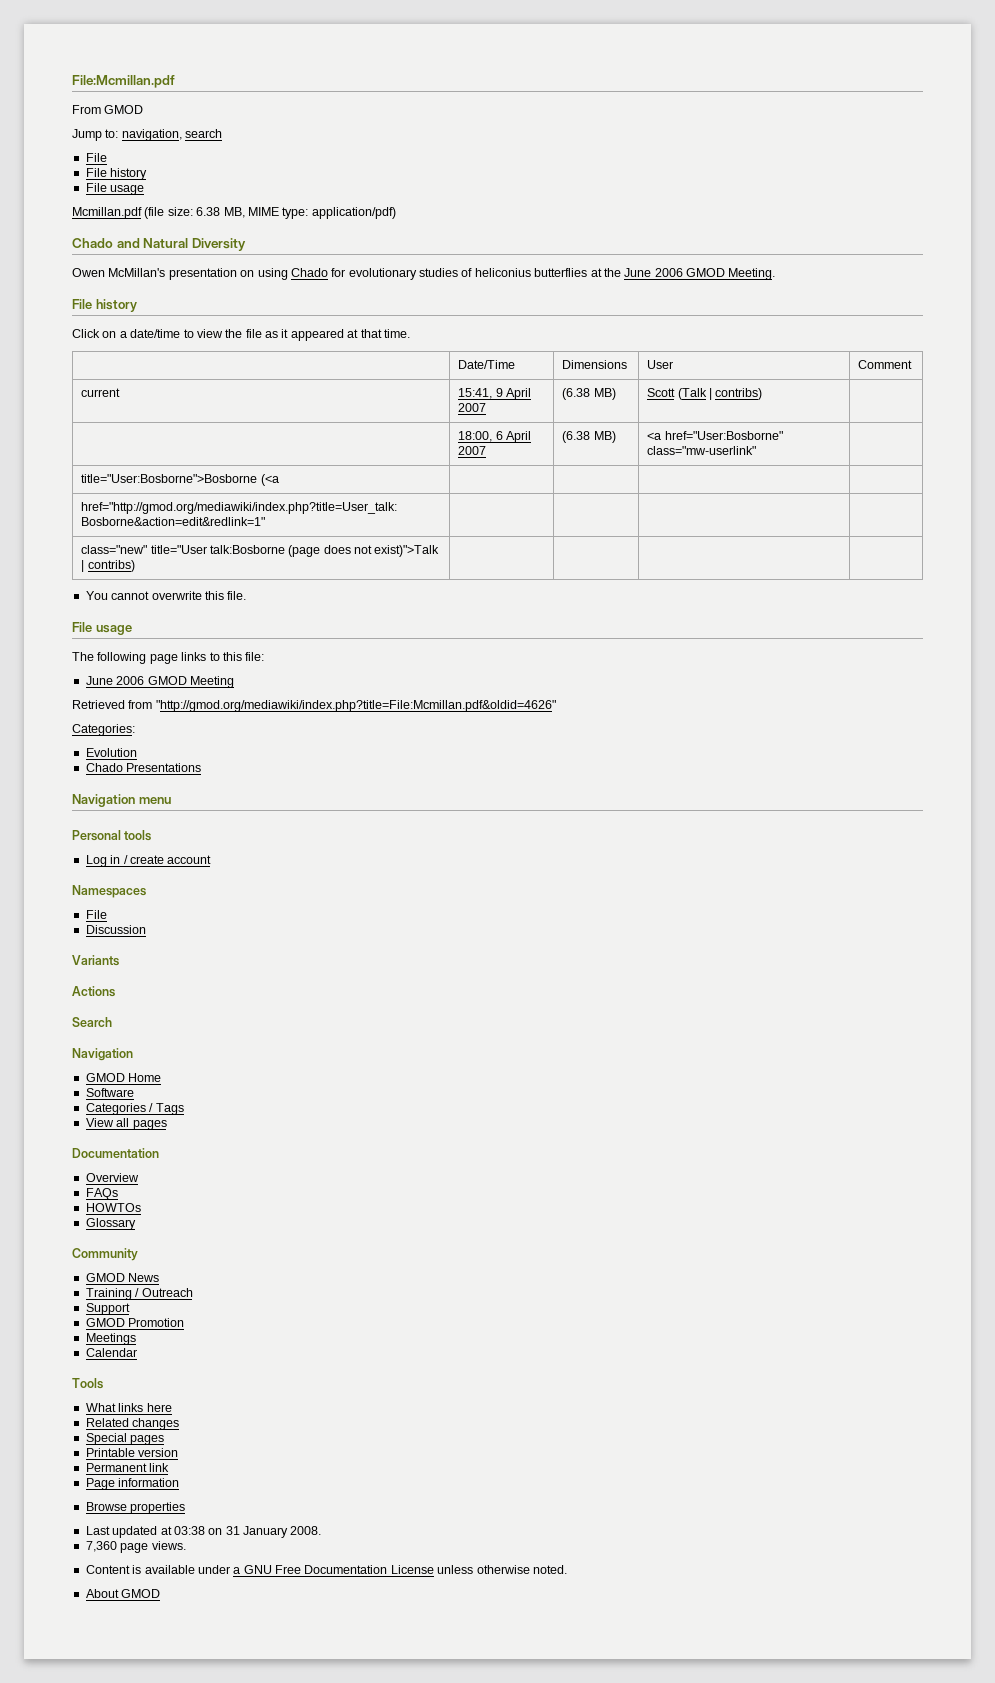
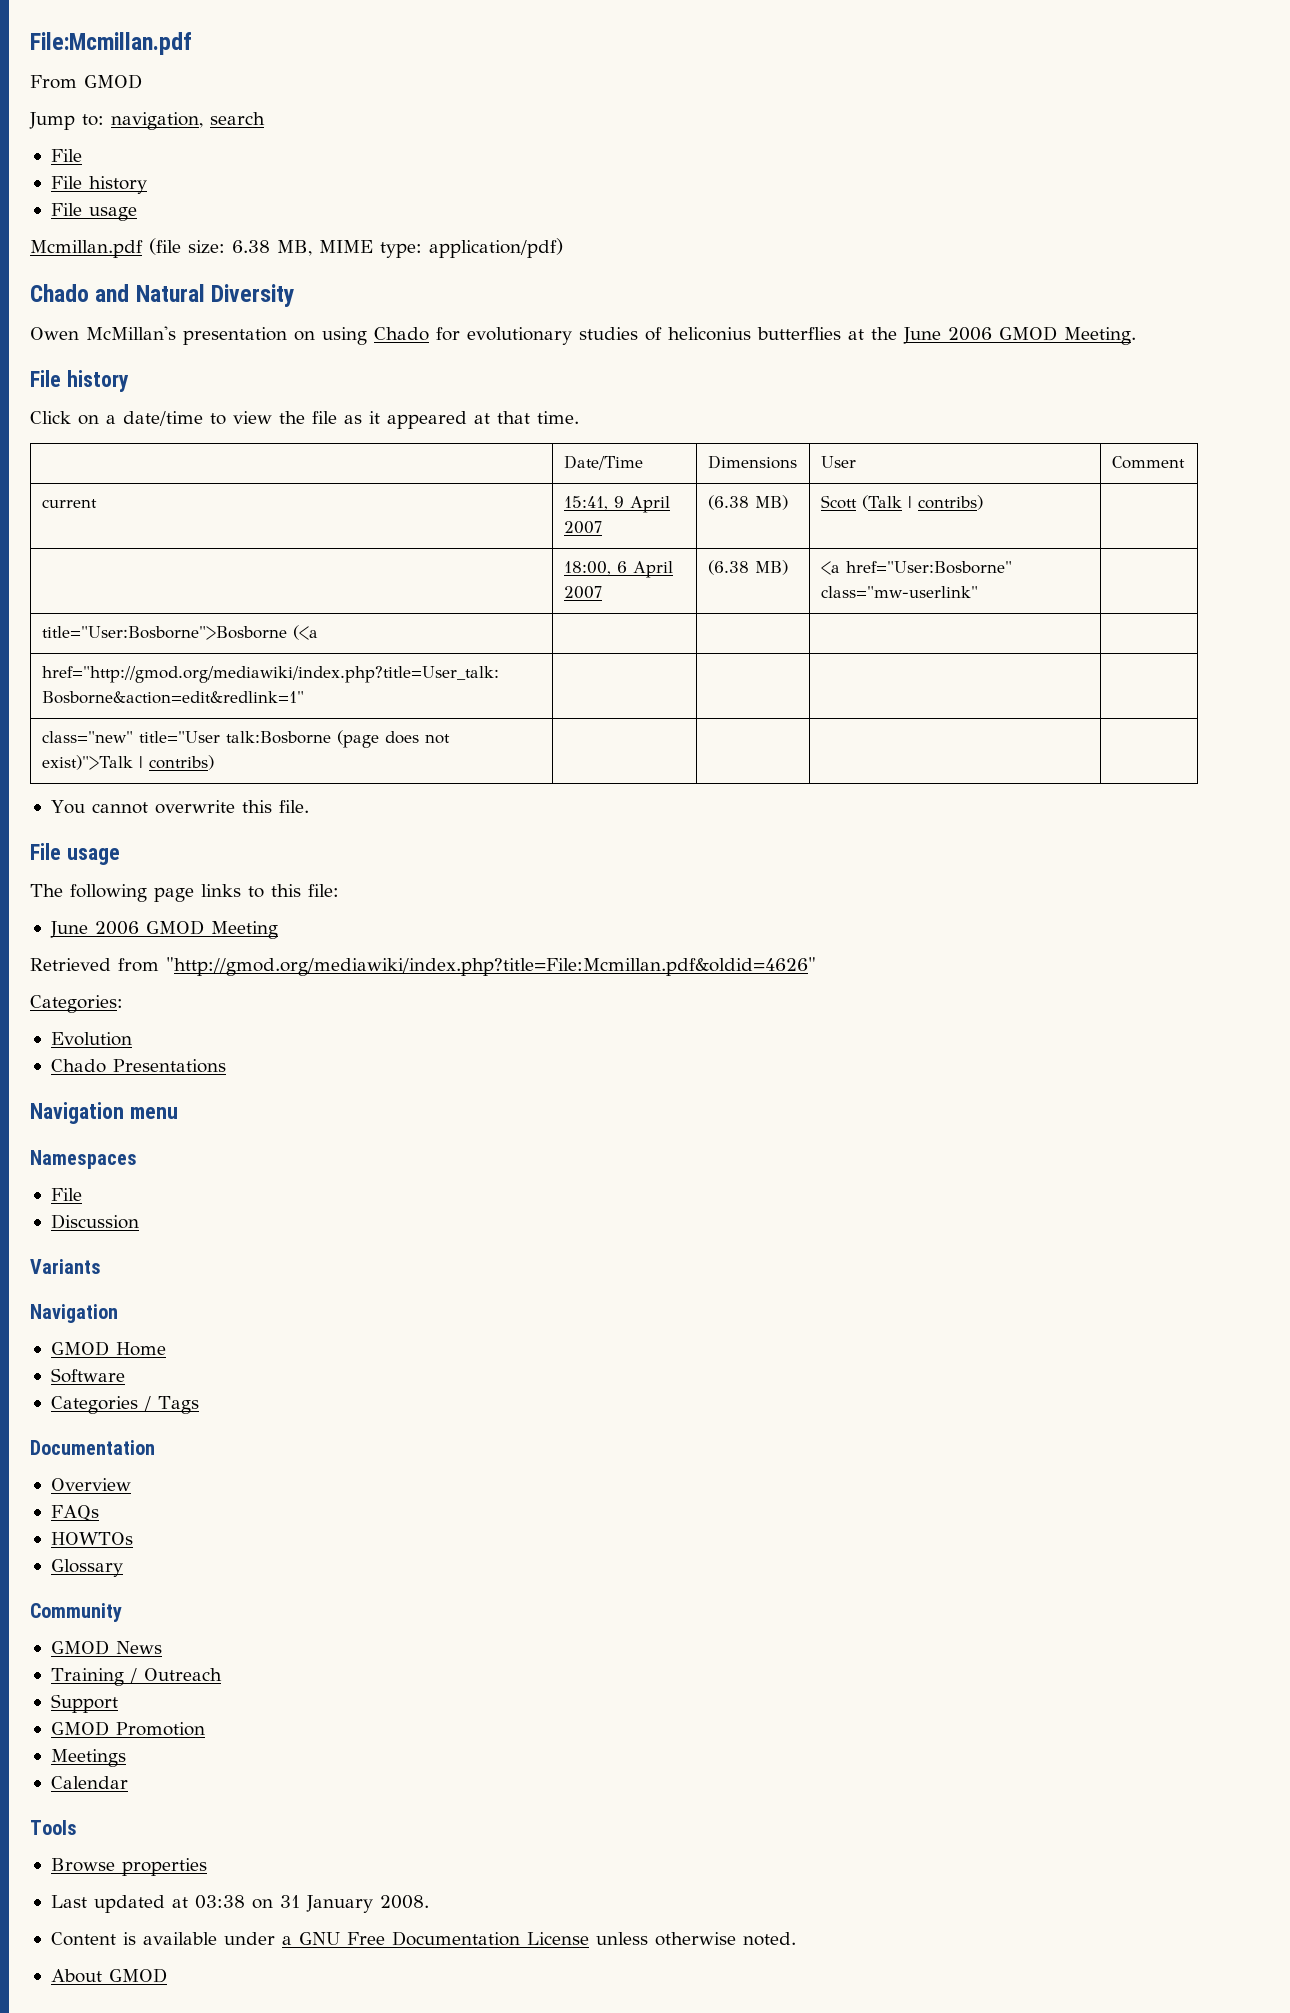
- Personal tools
- Log in / create account
- Actions
- Search
- View all pages
- What links here
- Related changes
- Special pages
- Printable version
- Permanent link
- Page information
- 7,360 page views.

